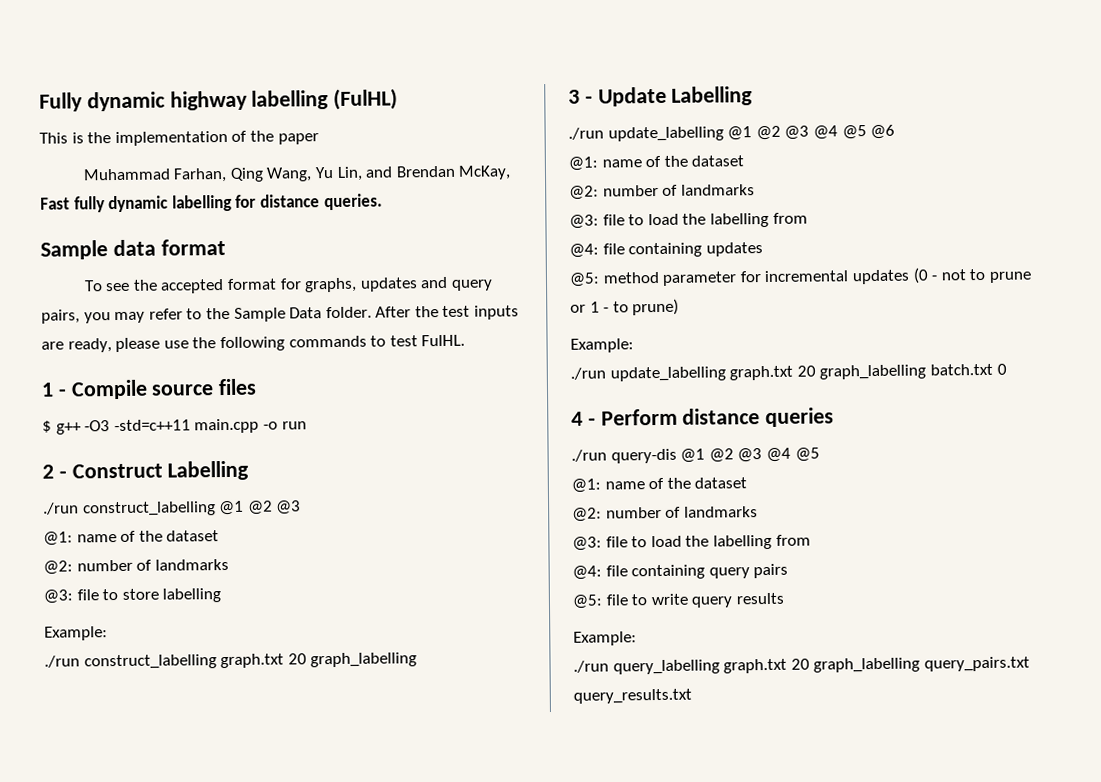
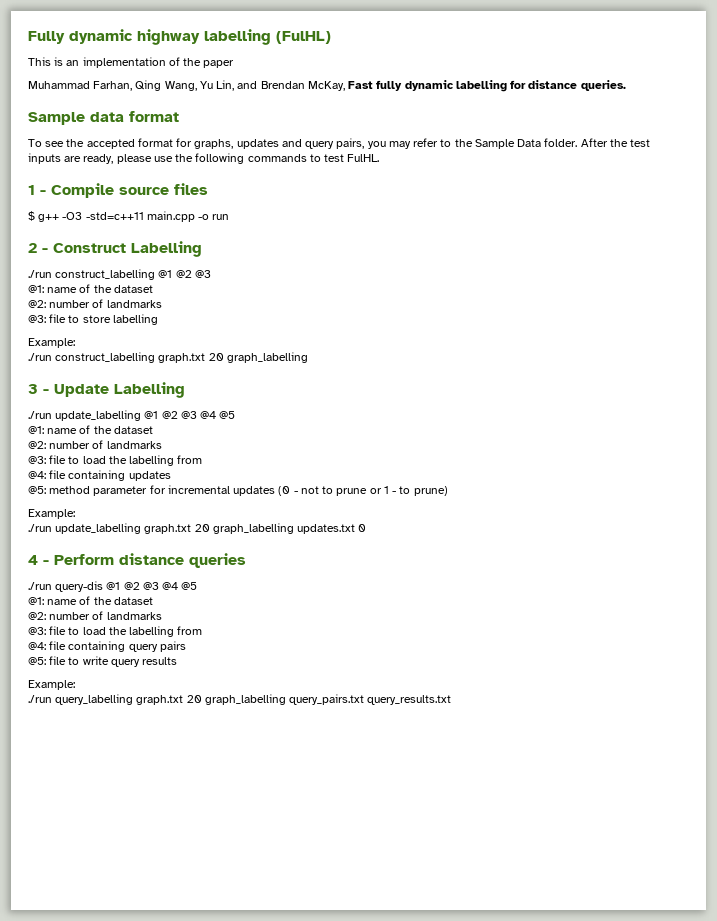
- This is the implementation of the paper
+ This is an implementation of the paper
- ./run update_labelling @1 @2 @3 @4 @5 @6
+ ./run update_labelling @1 @2 @3 @4 @5
- ./run update_labelling graph.txt 20 graph_labelling batch.txt 0
+ ./run update_labelling graph.txt 20 graph_labelling updates.txt 0

